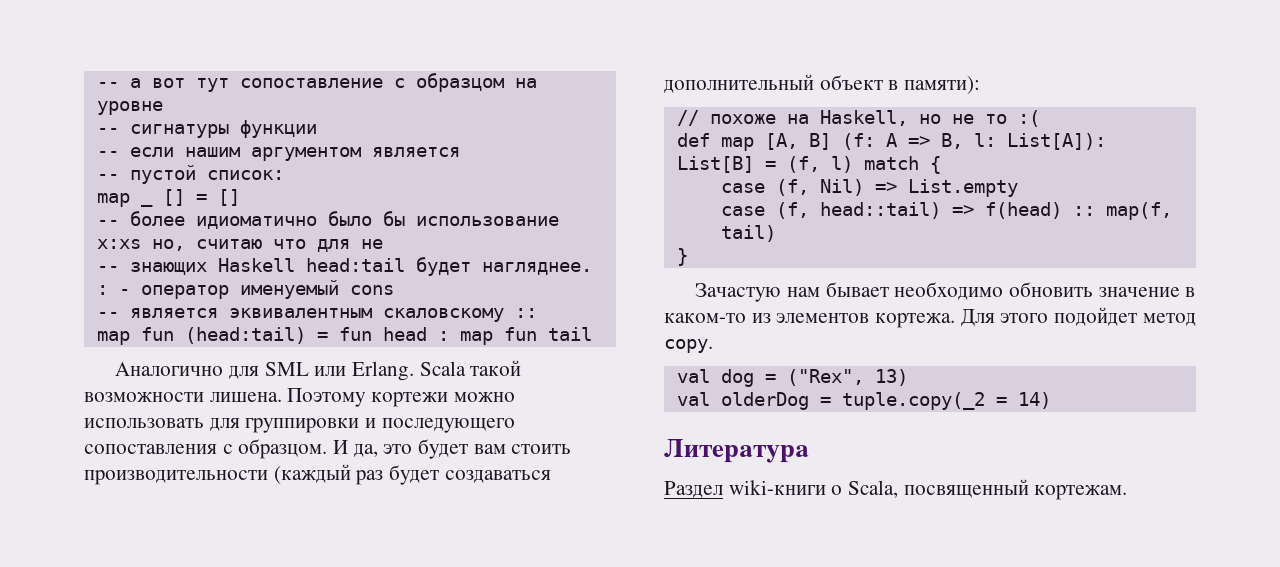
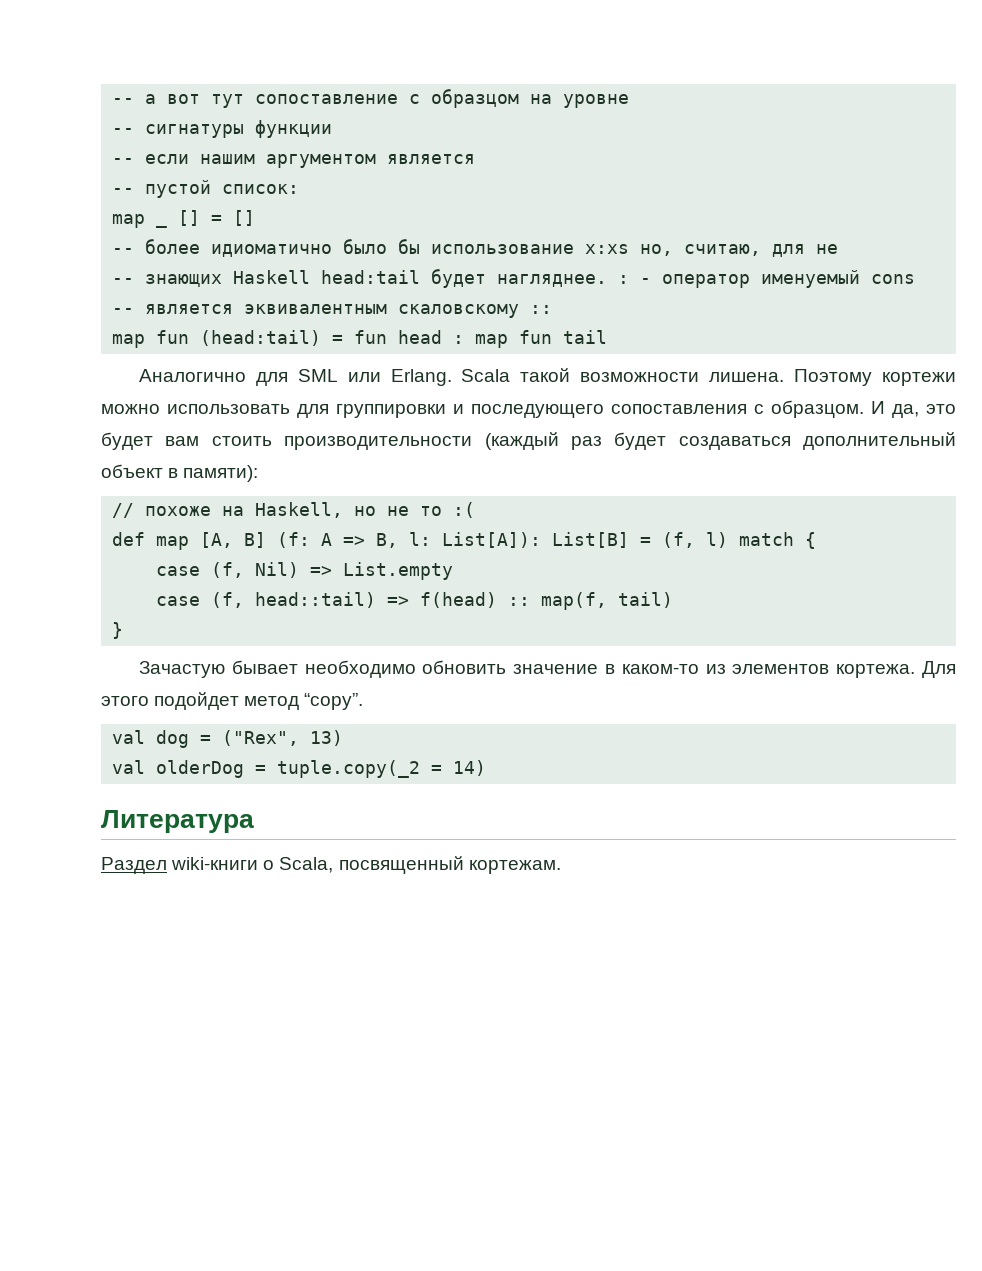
- -- более идиоматично было бы использование x:xs но, считаю что для не
+ -- более идиоматично было бы использование x:xs но, считаю, для не
- Зачастую нам бывает необходимо обновить значение в каком-то из элементов кортежа.
+ Зачастую бывает необходимо обновить значение в каком-то из элементов кортежа.
- Для этого подойдет метод copy.
+ Для этого подойдет метод “copy”.

